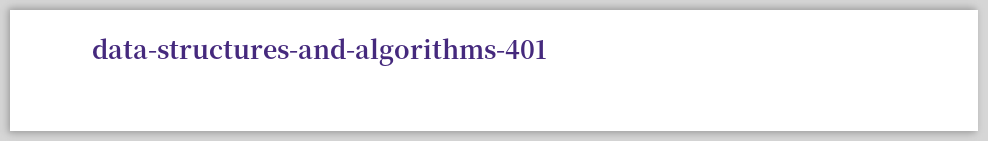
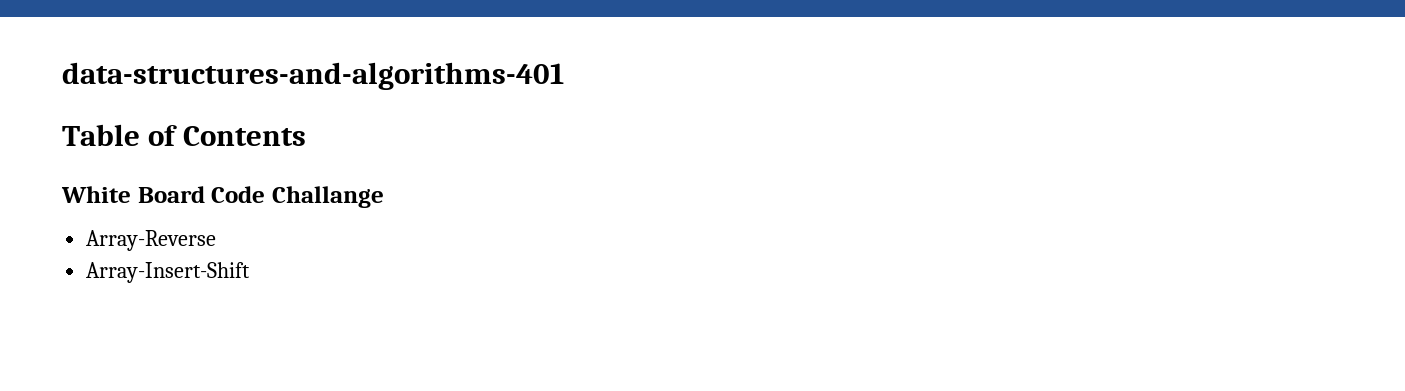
+ Table of Contents
+ White Board Code Challange
+ Array-Reverse
+ Array-Insert-Shift

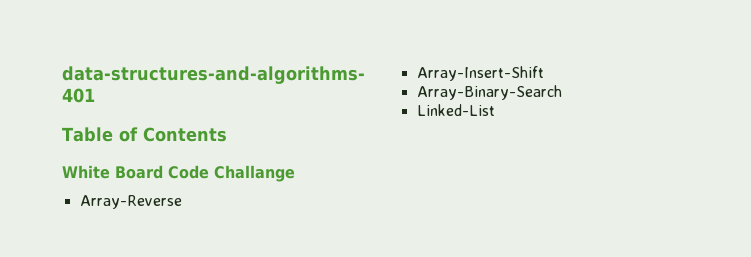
+ Array-Binary-Search
+ Linked-List

